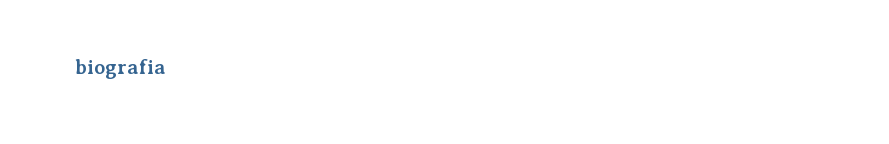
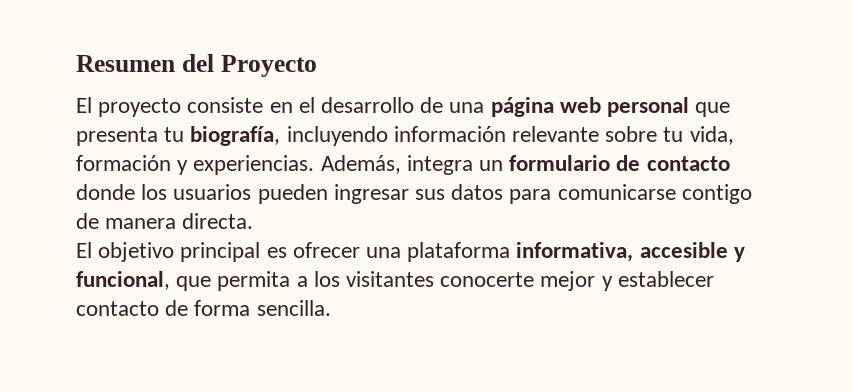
- biografia
+ Resumen del Proyecto
+ El proyecto consiste en el desarrollo de una página web personal que presenta tu biografía, incluyendo información relevante sobre tu vida, formación y experiencias. Además, integra un formulario de contacto donde los usuarios pueden ingresar sus datos para comunicarse contigo de manera directa.
+ El objetivo principal es ofrecer una plataforma informativa, accesible y funcional, que permita a los visitantes conocerte mejor y establecer contacto de forma sencilla.

